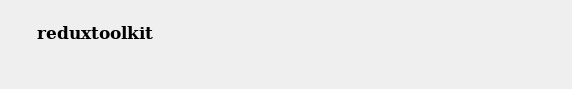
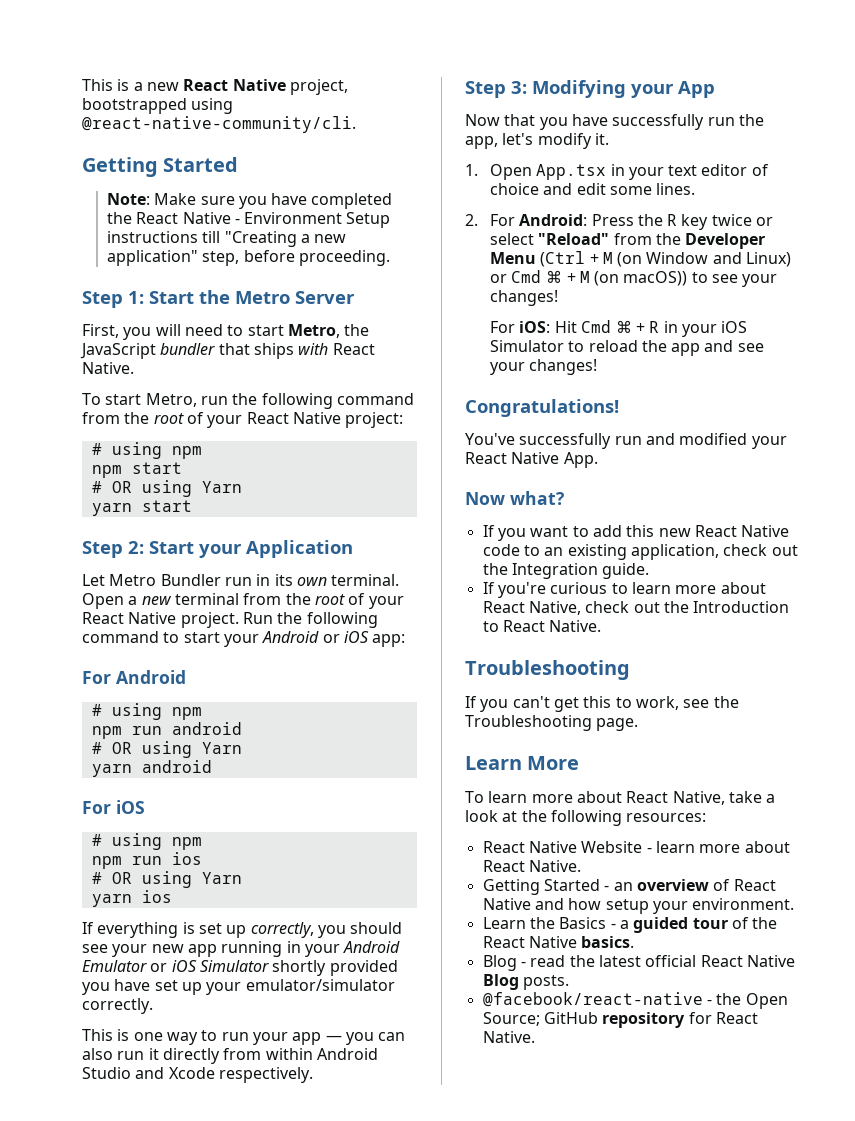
- reduxtoolkit
+ This is a new React Native project, bootstrapped using @react-native-community/cli.
+ Getting Started
+ Note: Make sure you have completed the React Native - Environment Setup instructions till "Creating a new application" step, before proceeding.
+ Step 1: Start the Metro Server
+ First, you will need to start Metro, the JavaScript bundler that ships with React Native.
+ To start Metro, run the following command from the root of your React Native project:
+ # using npm
+ npm start
+ # OR using Yarn
+ yarn start
+ Step 2: Start your Application
+ Let Metro Bundler run in its own terminal. Open a new terminal from the root of your React Native project. Run the following command to start your Android or iOS app:
+ For Android
+ # using npm
+ npm run android
+ # OR using Yarn
+ yarn android
+ For iOS
+ # using npm
+ npm run ios
+ # OR using Yarn
+ yarn ios
+ If everything is set up correctly, you should see your new app running in your Android Emulator or iOS Simulator shortly provided you have set up your emulator/simulator correctly.
+ This is one way to run your app — you can also run it directly from within Android Studio and Xcode respectively.
+ Step 3: Modifying your App
+ Now that you have successfully run the app, let's modify it.
+ 1. Open App.tsx in your text editor of choice and edit some lines.
+ 2. For Android: Press the R key twice or select "Reload" from the Developer Menu (Ctrl + M (on Window and Linux) or Cmd ⌘ + M (on macOS)) to see your changes!
+ For iOS: Hit Cmd ⌘ + R in your iOS Simulator to reload the app and see your changes!
+ Congratulations!
+ You've successfully run and modified your React Native App.
+ Now what?
+ If you want to add this new React Native code to an existing application, check out the Integration guide.
+ If you're curious to learn more about React Native, check out the Introduction to React Native.
+ Troubleshooting
+ If you can't get this to work, see the Troubleshooting page.
+ Learn More
+ To learn more about React Native, take a look at the following resources:
+ React Native Website - learn more about React Native.
+ Getting Started - an overview of React Native and how setup your environment.
+ Learn the Basics - a guided tour of the React Native basics.
+ Blog - read the latest official React Native Blog posts.
+ @facebook/react-native - the Open Source; GitHub repository for React Native.

